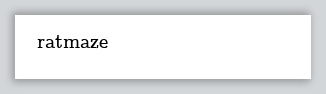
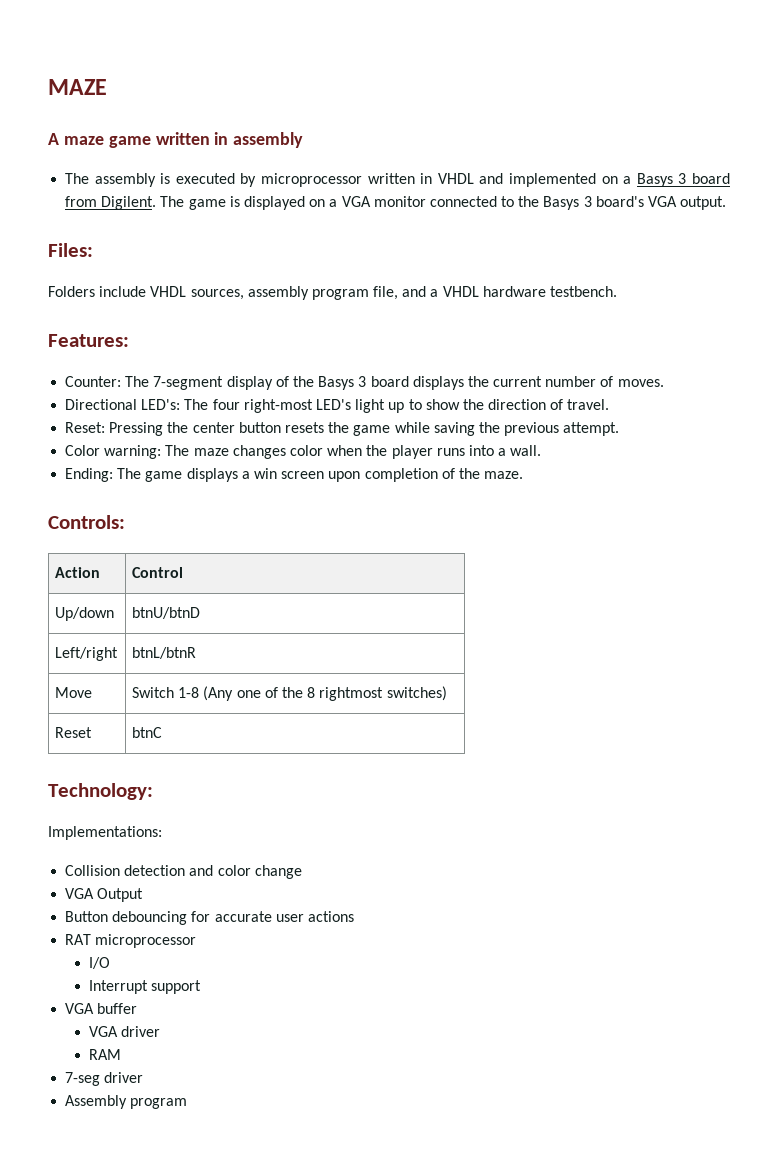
- ratmaze
+ MAZE
+ A maze game written in assembly
+ The assembly is executed by microprocessor written in VHDL and implemented on a Basys 3 board from Digilent. The game is displayed on a VGA monitor connected to the Basys 3 board's VGA output.
+ Files:
+ Folders include VHDL sources, assembly program file, and a VHDL hardware testbench.
+ Features:
+ Counter: The 7-segment display of the Basys 3 board displays the current number of moves.
+ Directional LED's: The four right-most LED's light up to show the direction of travel.
+ Reset: Pressing the center button resets the game while saving the previous attempt.
+ Color warning: The maze changes color when the player runs into a wall.
+ Ending: The game displays a win screen upon completion of the maze.
+ Controls:
+ Action | Control
+ Up/down | btnU/btnD
+ Left/right | btnL/btnR
+ Move | Switch 1-8 (Any one of the 8 rightmost switches)
+ Reset | btnC
+ Technology:
+ Implementations:
+ Collision detection and color change
+ VGA Output
+ Button debouncing for accurate user actions
+ RAT microprocessor
+ I/O
+ Interrupt support
+ VGA buffer
+ VGA driver
+ RAM
+ 7-seg driver
+ Assembly program

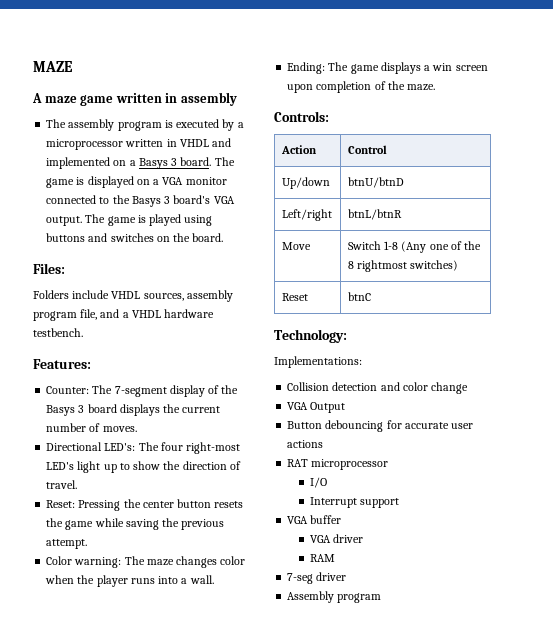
- The assembly is executed by microprocessor written in VHDL and implemented on a Basys 3 board from Digilent.
+ The assembly program is executed by a microprocessor written in VHDL and implemented on a Basys 3 board.
+ The game is played using buttons and switches on the board.

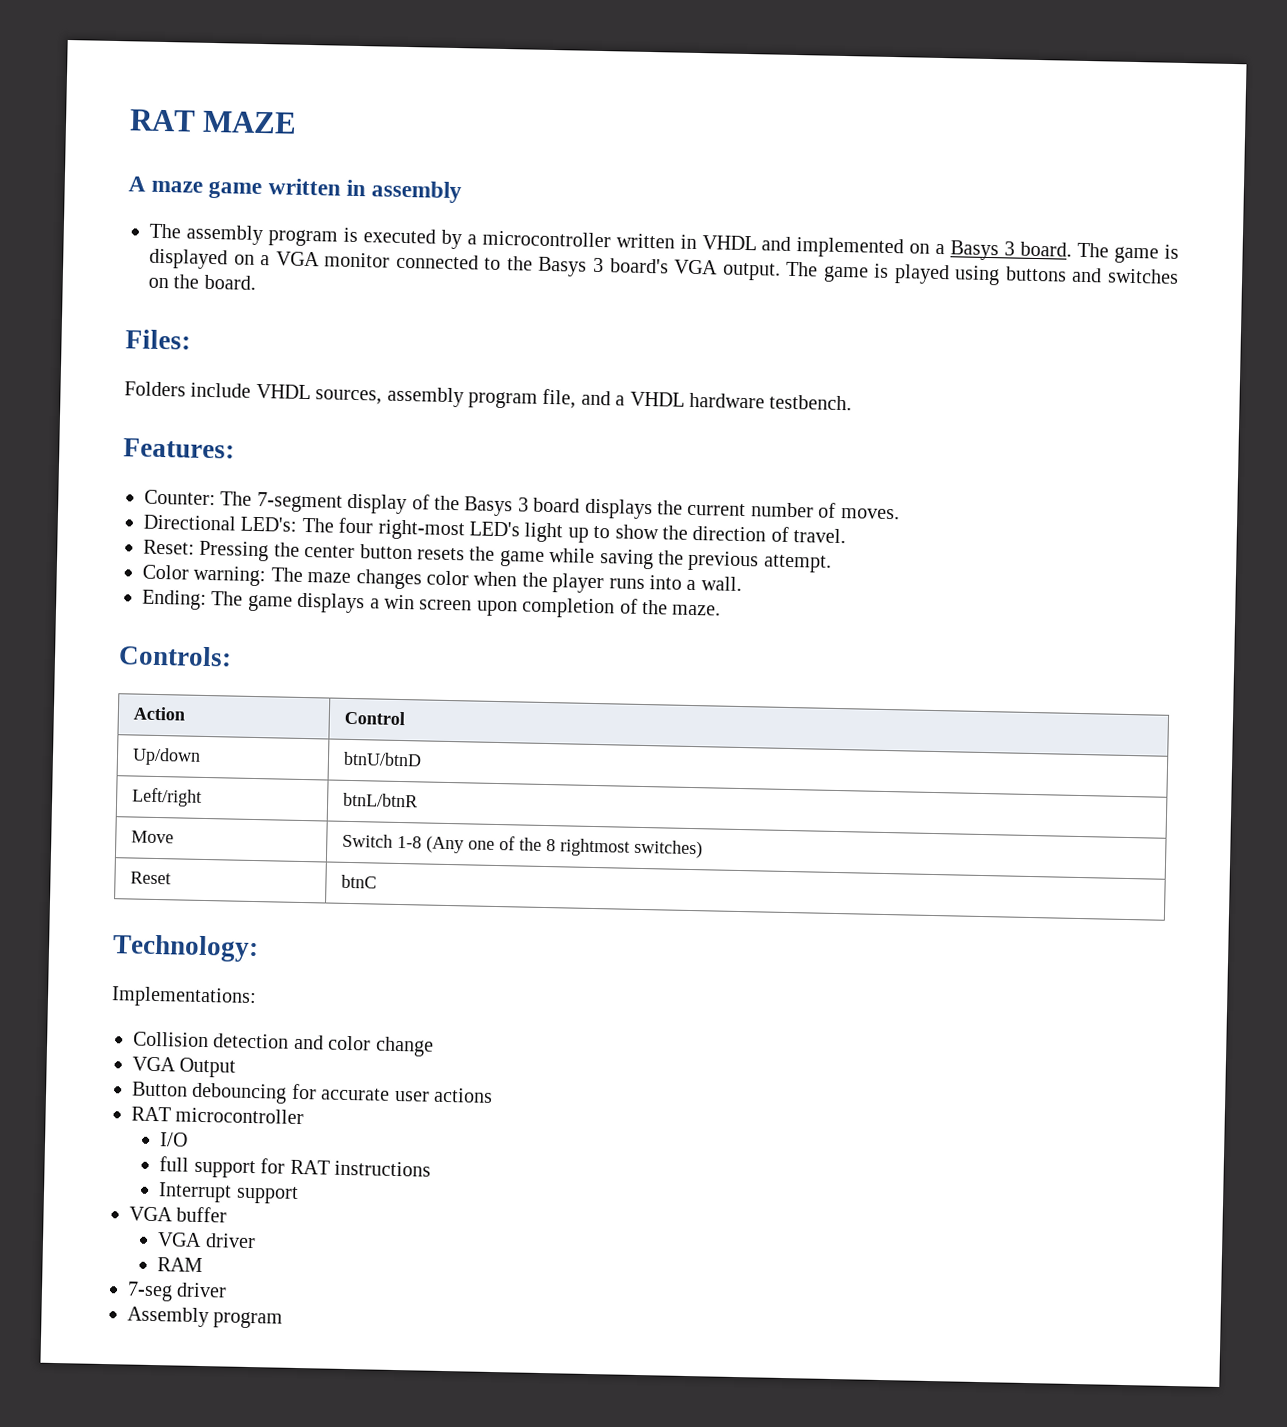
- MAZE
+ RAT MAZE
- The assembly program is executed by a microprocessor written in VHDL and implemented on a Basys 3 board.
+ The assembly program is executed by a microcontroller written in VHDL and implemented on a Basys 3 board.
- RAT microprocessor
+ RAT microcontroller
+ full support for RAT instructions

